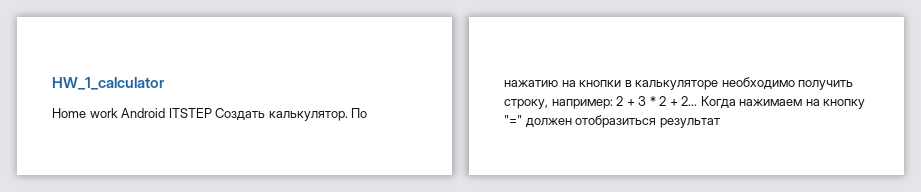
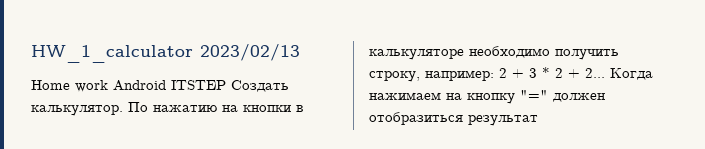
- HW_1_calculator
+ HW_1_calculator 2023/02/13

